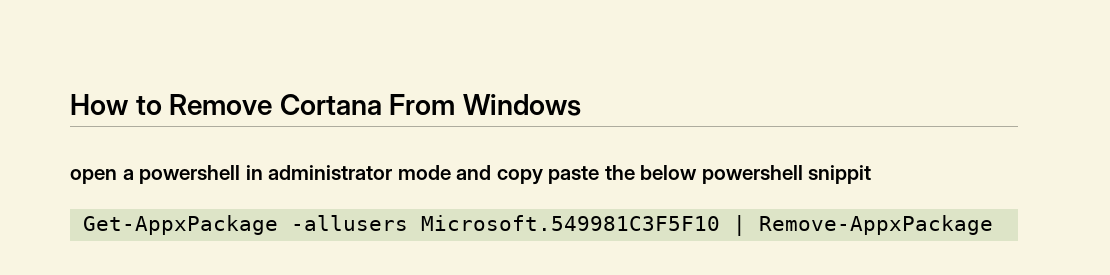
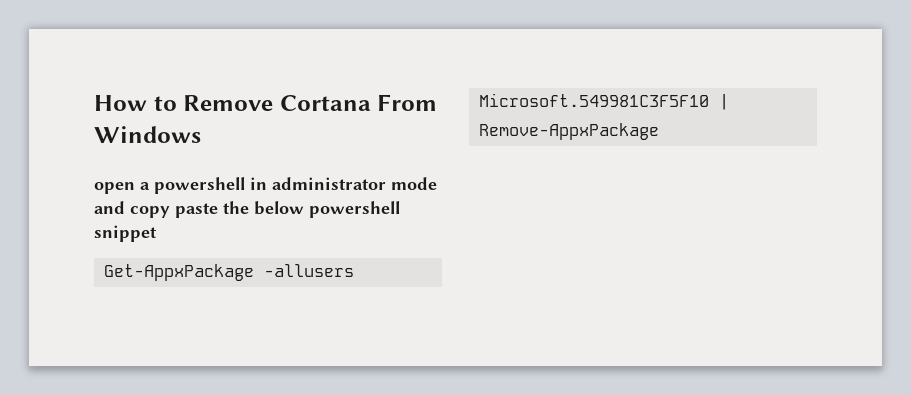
- open a powershell in administrator mode and copy paste the below powershell snippit
+ open a powershell in administrator mode and copy paste the below powershell snippet

